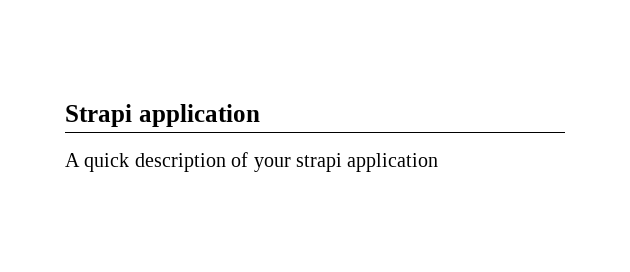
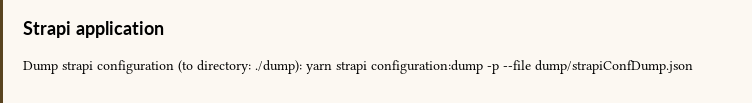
- A quick description of your strapi application
+ Dump strapi configuration (to directory: ./dump): yarn strapi configuration:dump -p --file dump/strapiConfDump.json

